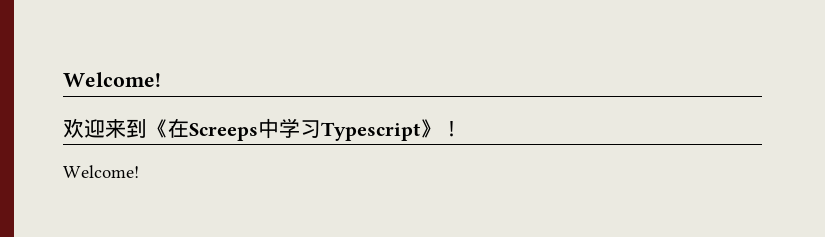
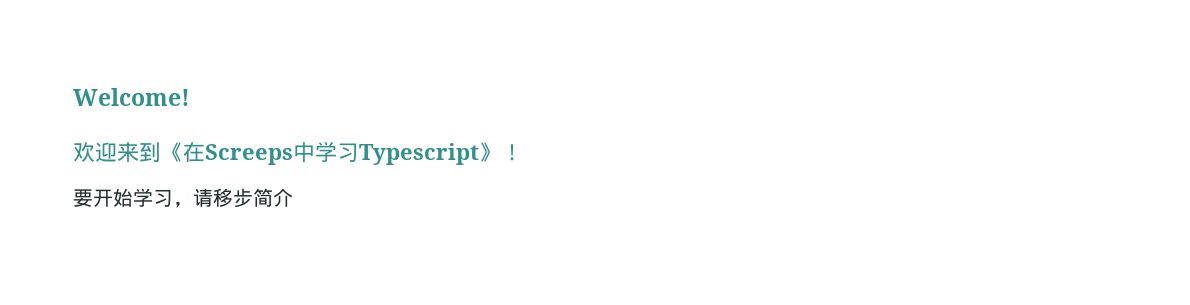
  欢迎来到《在Screeps中学习Typescript》！
- Welcome!
+ 要开始学习，请移步简介

